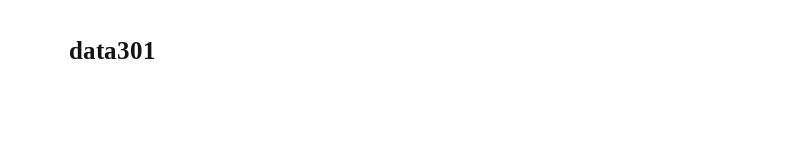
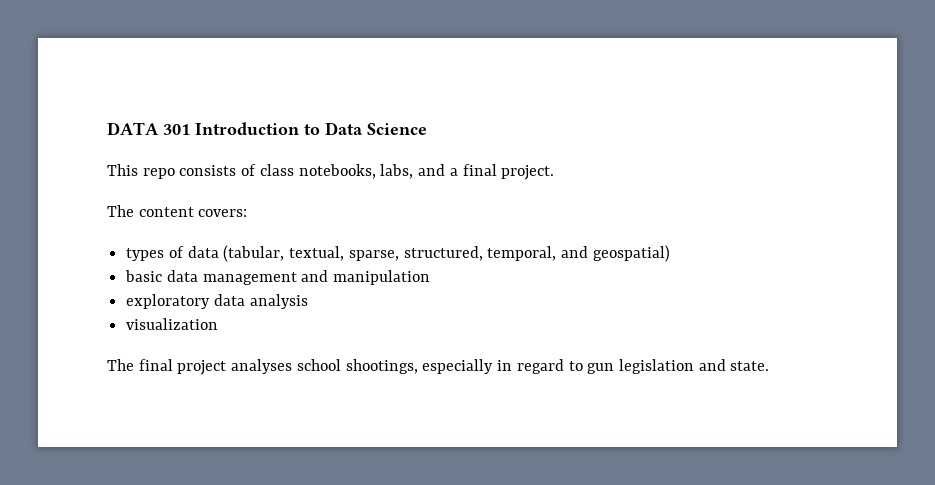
- data301
+ DATA 301 Introduction to Data Science
+ This repo consists of class notebooks, labs, and a final project.
+ The content covers:
+ types of data (tabular, textual, sparse, structured, temporal, and geospatial)
+ basic data management and manipulation
+ exploratory data analysis
+ visualization
+ The final project analyses school shootings, especially in regard to gun legislation and state.

